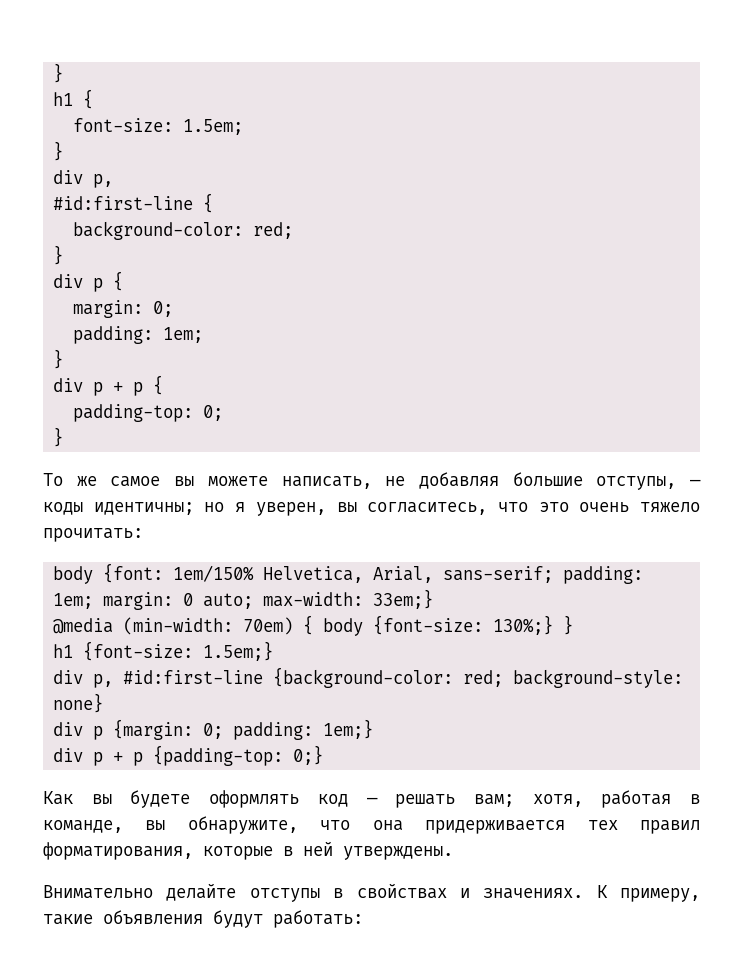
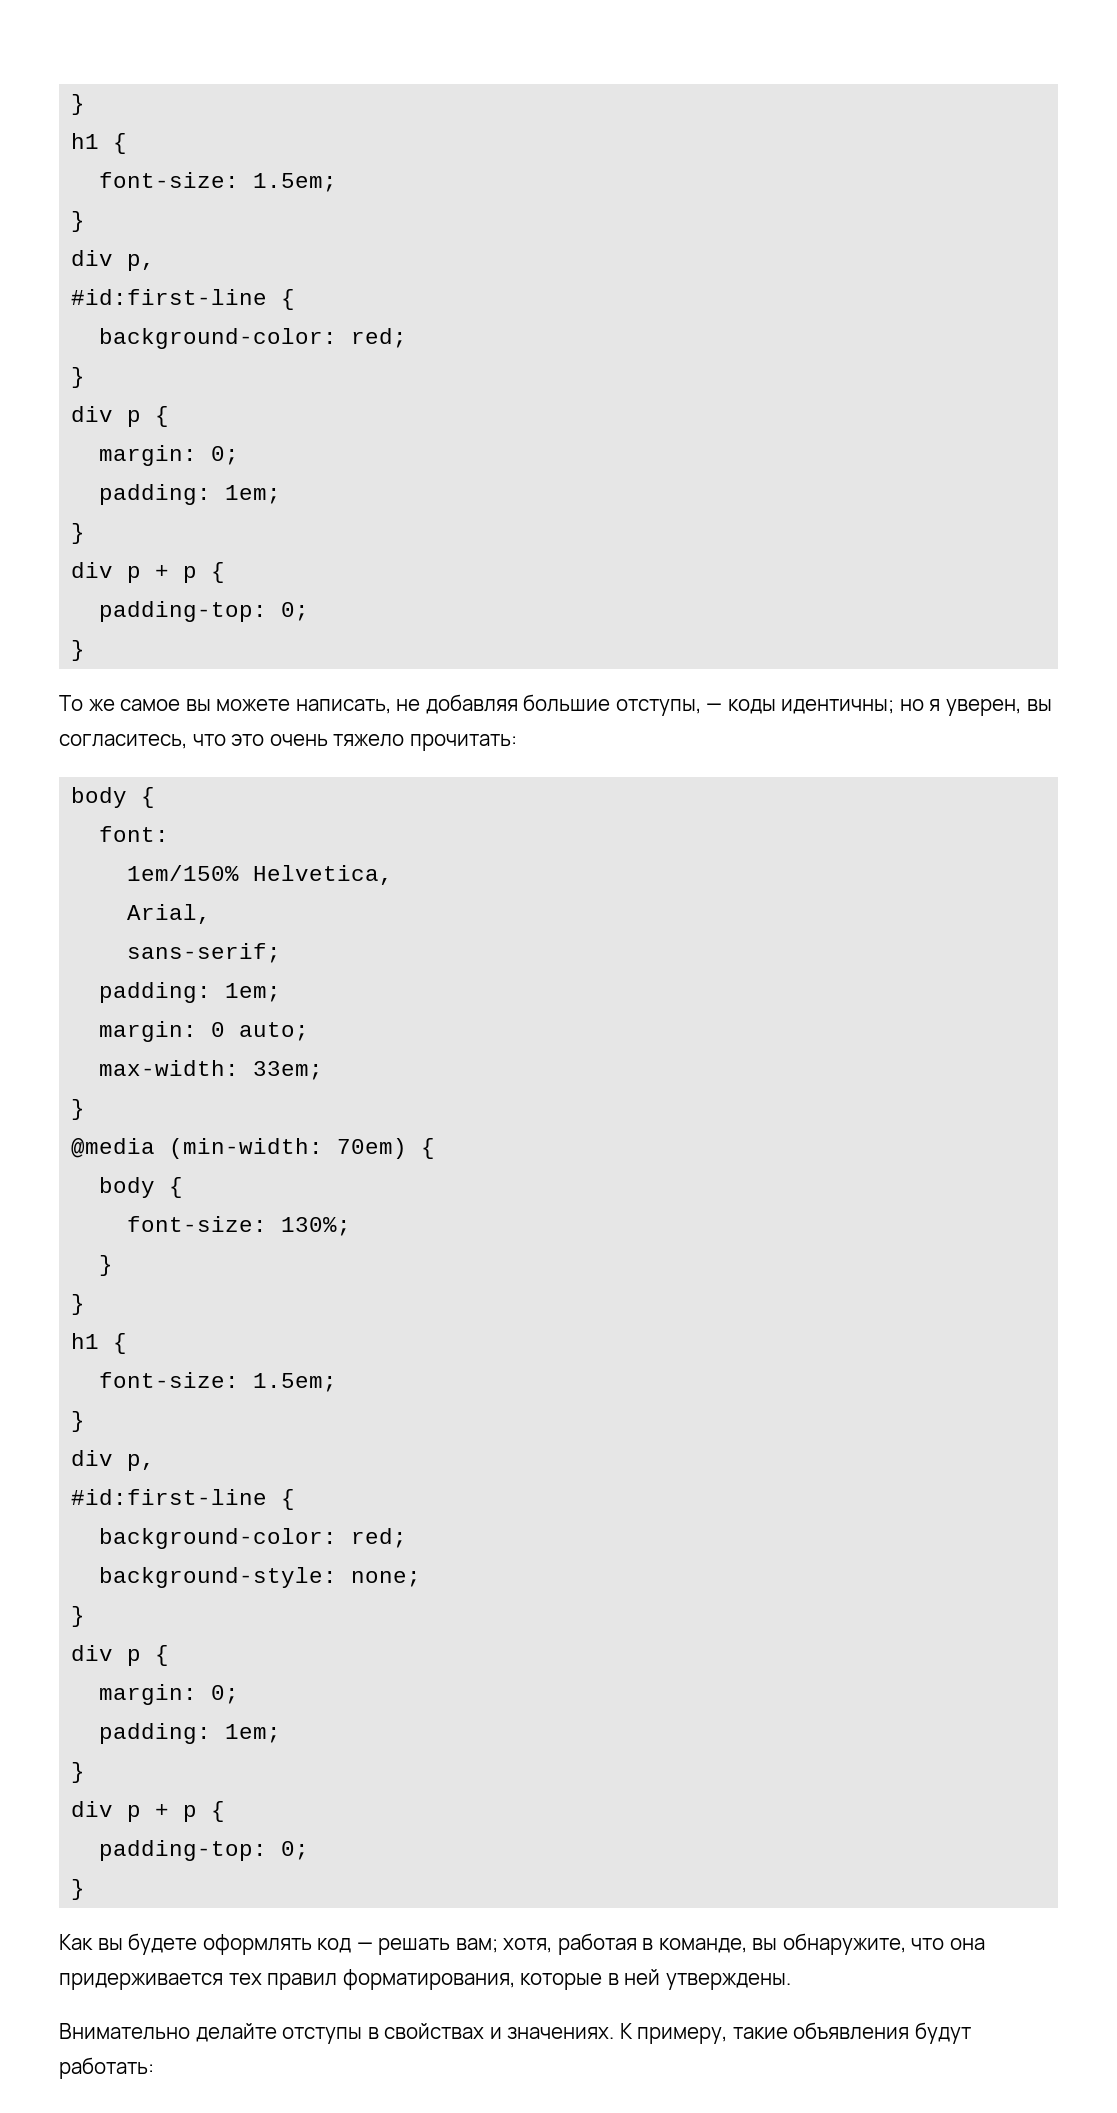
  То же самое вы можете написать, не добавляя большие отступы, — коды идентичны; но я уверен, вы согласитесь, что это очень тяжело прочитать:
- body {font: 1em/150% Helvetica, Arial, sans-serif; padding: 1em; margin: 0 auto; max-width: 33em;}
+ body {
+ font:
+ 1em/150% Helvetica,
+ Arial,
+ sans-serif;
+ padding: 1em;
+ margin: 0 auto;
+ max-width: 33em;
+ }
- @media (min-width: 70em) { body {font-size: 130%;} }
- h1 {font-size: 1.5em;}
- div p, #id:first-line {background-color: red; background-style: none}
- div p {margin: 0; padding: 1em;}
- div p + p {padding-top: 0;}
+ @media (min-width: 70em) {
+ body {
+ font-size: 130%;
+ }
+ }
+ h1 {
+ font-size: 1.5em;
+ }
+ div p,
+ #id:first-line {
+ background-color: red;
+ background-style: none;
+ }
+ div p {
+ margin: 0;
+ padding: 1em;
+ }
+ div p + p {
+ padding-top: 0;
+ }

